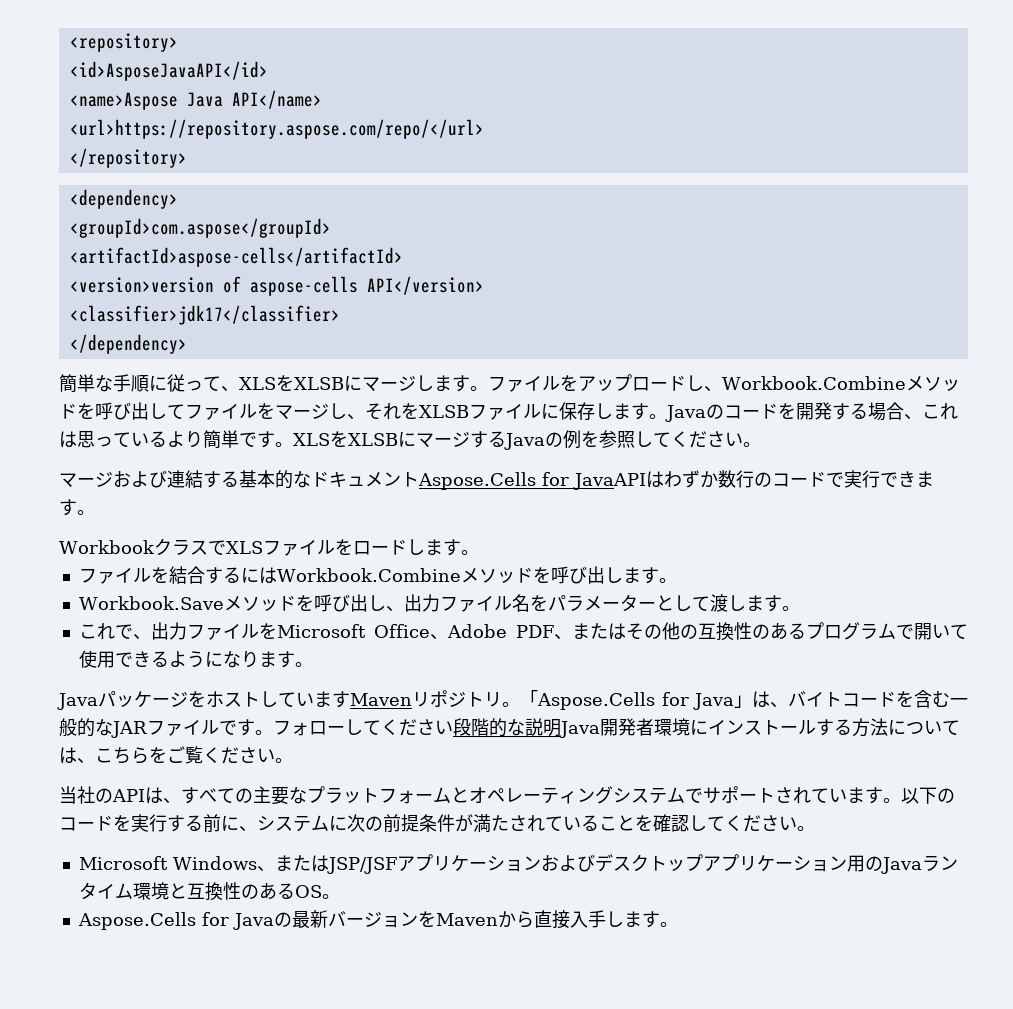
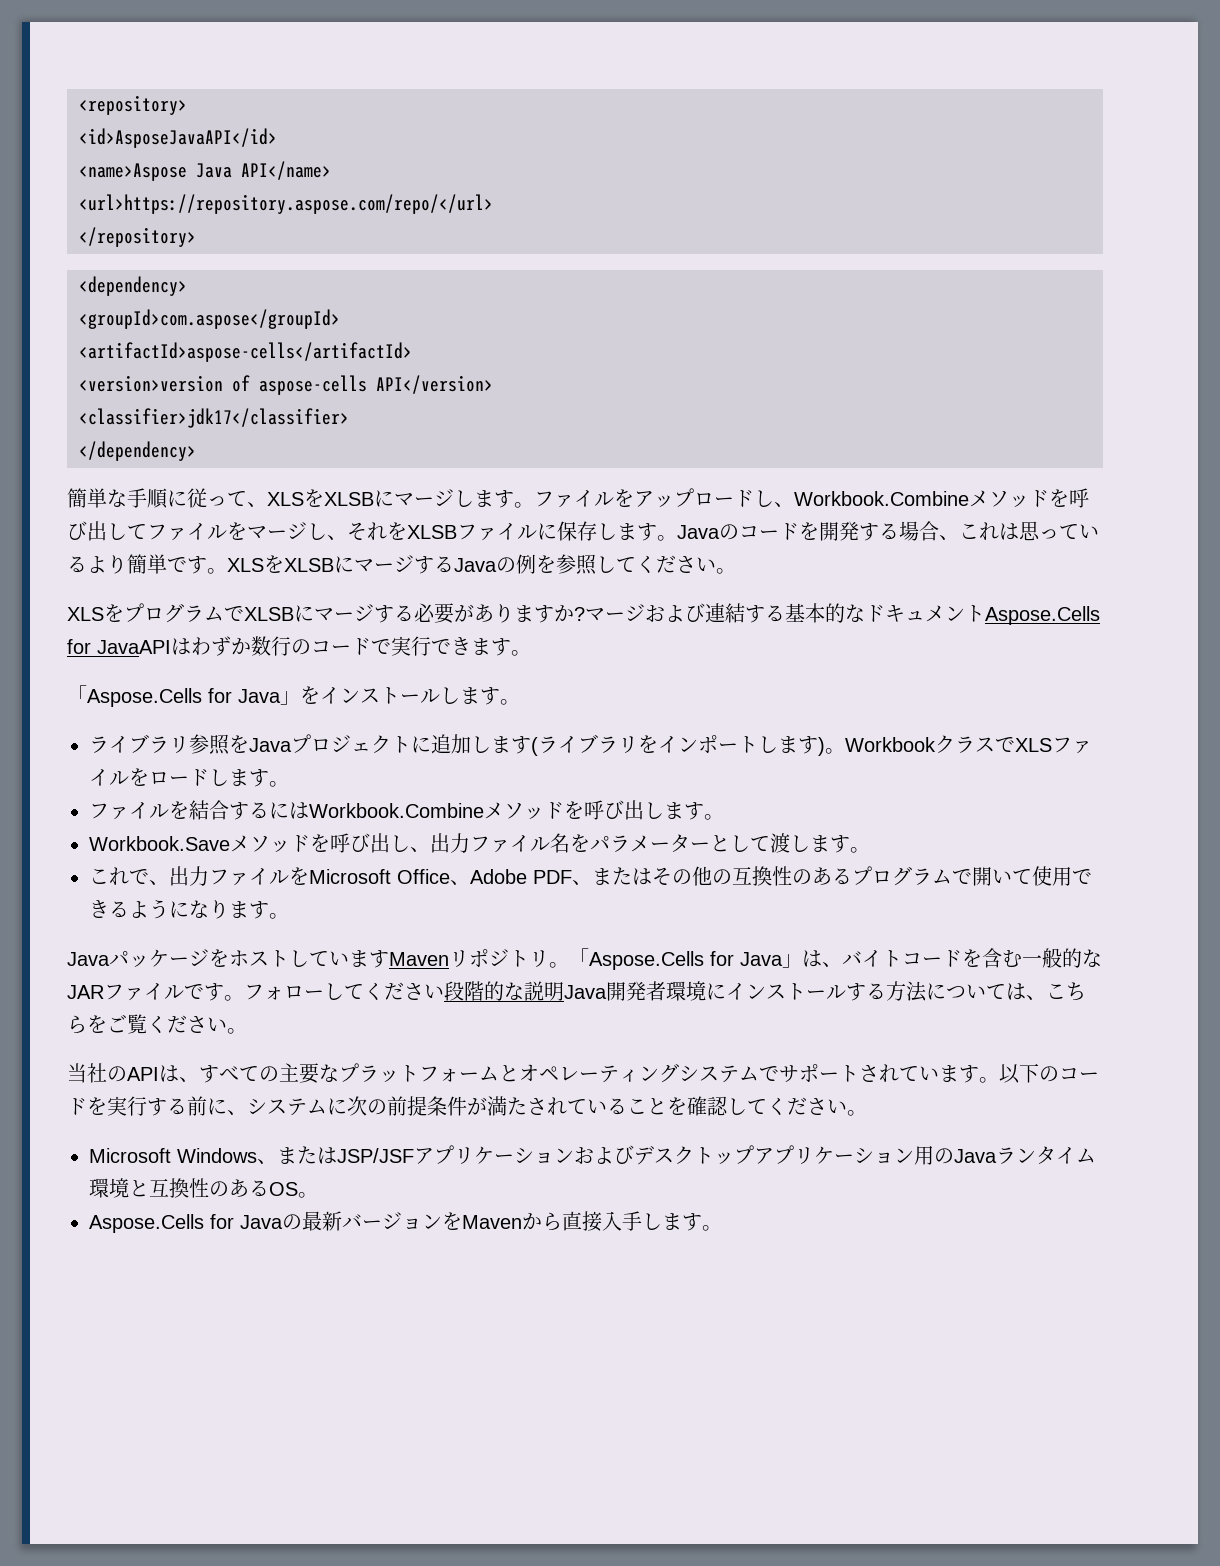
+ XLSをプログラムでXLSBにマージする必要がありますか?
+ 「Aspose.Cells for Java」をインストールします。
+ ライブラリ参照をJavaプロジェクトに追加します(ライブラリをインポートします)。

